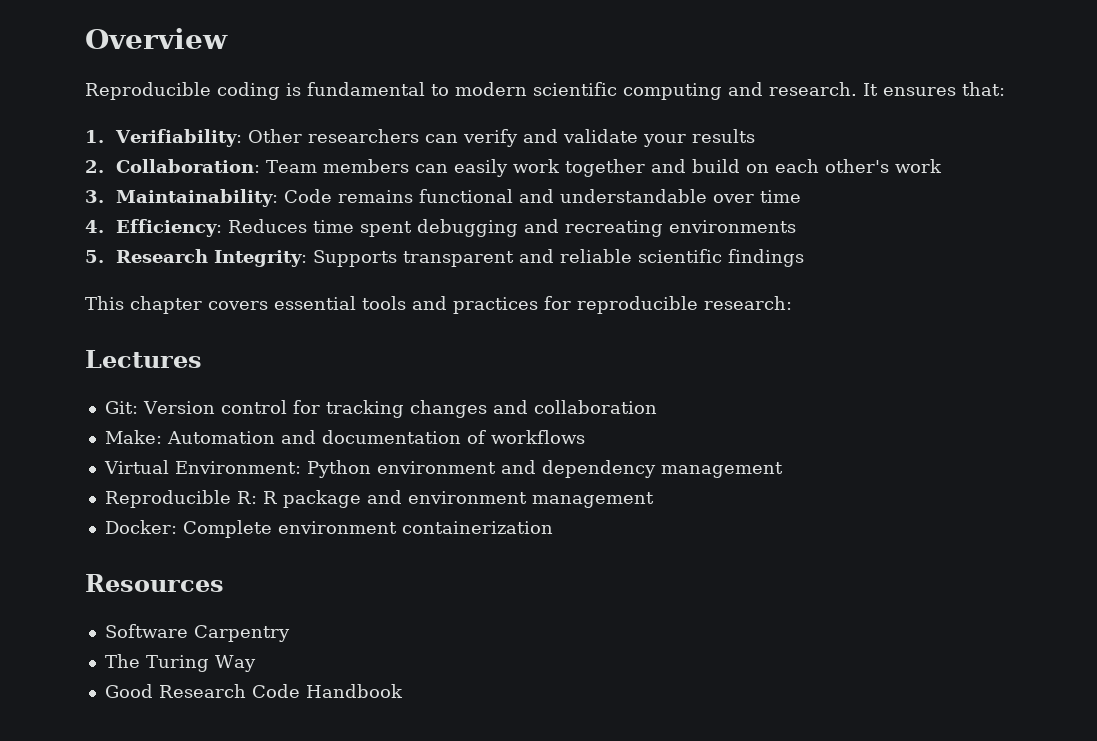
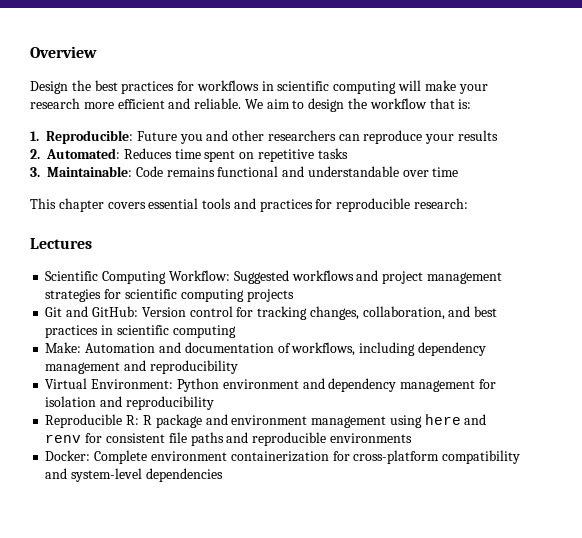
- Reproducible coding is fundamental to modern scientific computing and research. It ensures that:
- 1. Verifiability: Other researchers can verify and validate your results
- 2. Collaboration: Team members can easily work together and build on each other's work
+ Design the best practices for workflows in scientific computing will make your research more efficient and reliable. We aim to design the workflow that is:
+ 1. Reproducible: Future you and other researchers can reproduce your results
+ 2. Automated: Reduces time spent on repetitive tasks
- 3. Maintainability: Code remains functional and understandable over time
+ 3. Maintainable: Code remains functional and understandable over time
- 4. Efficiency: Reduces time spent debugging and recreating environments
- 5. Research Integrity: Supports transparent and reliable scientific findings
- Git: Version control for tracking changes and collaboration
+ Scientific Computing Workflow: Suggested workflows and project management strategies for scientific computing projects
+ Git and GitHub: Version control for tracking changes, collaboration, and best practices in scientific computing
- Make: Automation and documentation of workflows
+ Make: Automation and documentation of workflows, including dependency management and reproducibility
- Virtual Environment: Python environment and dependency management
+ Virtual Environment: Python environment and dependency management for isolation and reproducibility
- Reproducible R: R package and environment management
- Docker: Complete environment containerization
- Resources
- Software Carpentry
- The Turing Way
- Good Research Code Handbook
+ Reproducible R: R package and environment management using here and renv for consistent file paths and reproducible environments
+ Docker: Complete environment containerization for cross-platform compatibility and system-level dependencies

